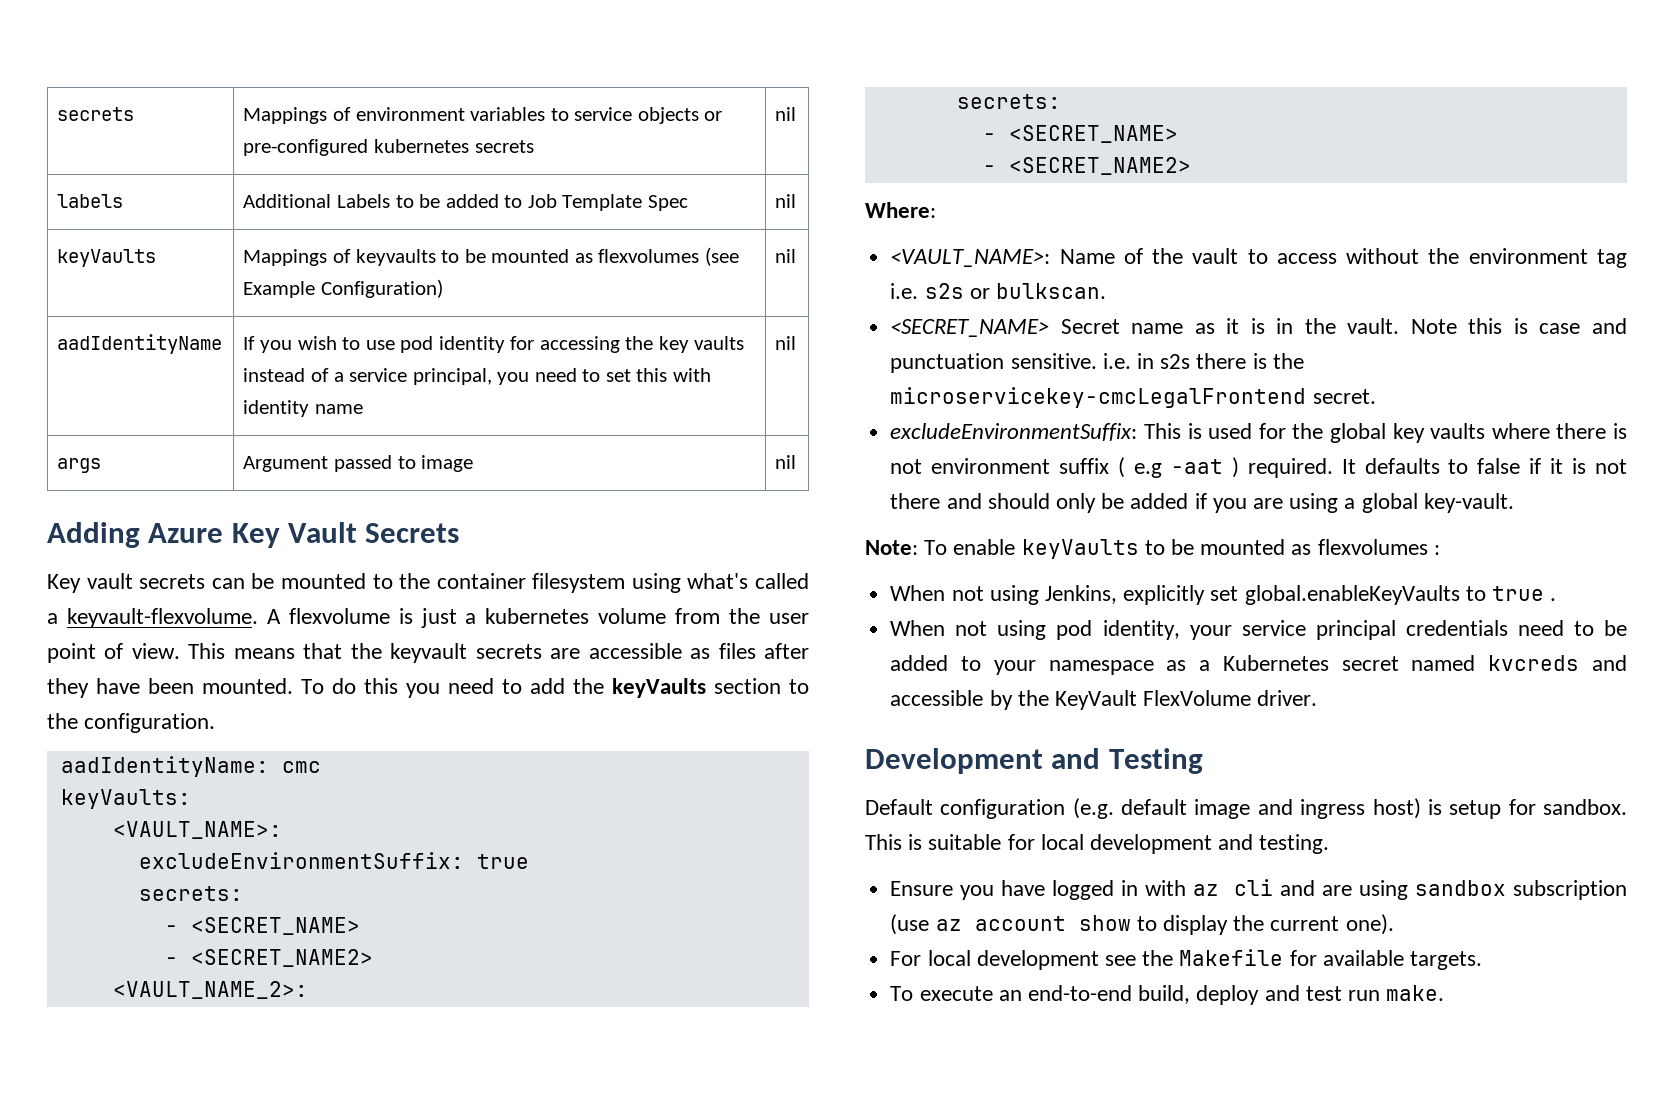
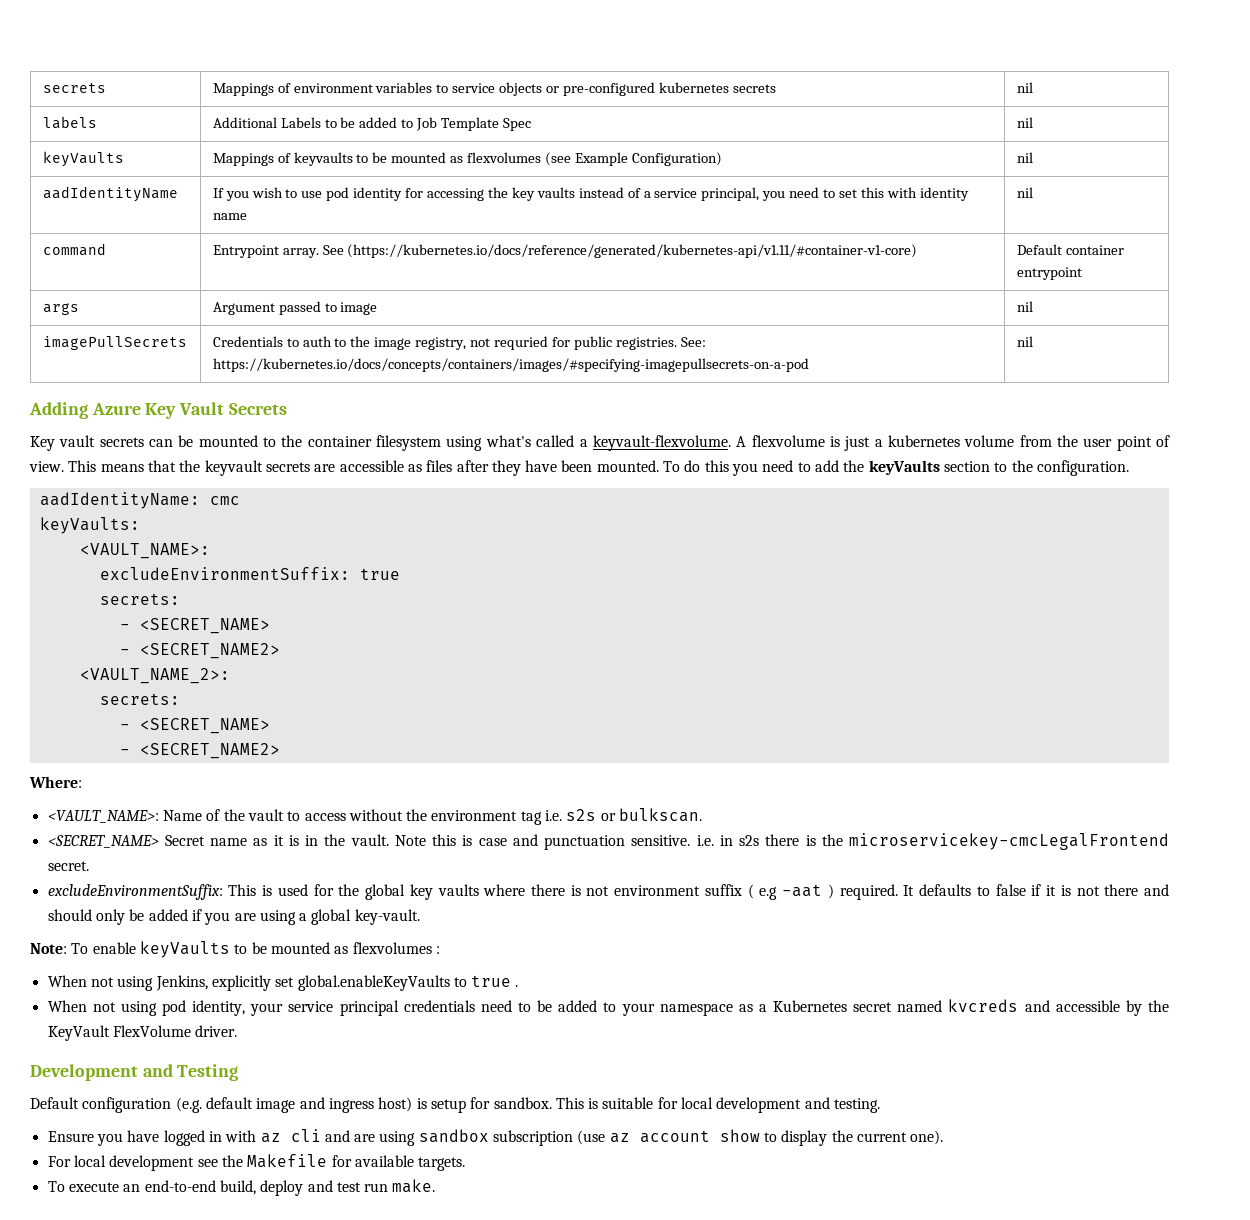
+ command | Entrypoint array. See (https://kubernetes.io/docs/reference/generated/kubernetes-api/v1.11/#container-v1-core) | Default container entrypoint
+ imagePullSecrets | Credentials to auth to the image registry, not requried for public registries. See: https://kubernetes.io/docs/concepts/containers/images/#specifying-imagepullsecrets-on-a-pod | nil

